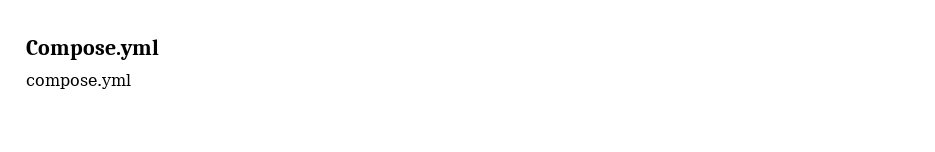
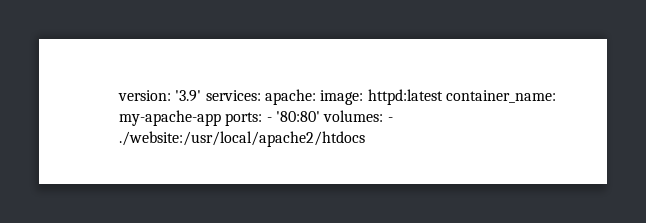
- Compose.yml
- compose.yml
+ version: '3.9' services: apache: image: httpd:latest container_name: my-apache-app ports: - '80:80' volumes: - ./website:/usr/local/apache2/htdocs

